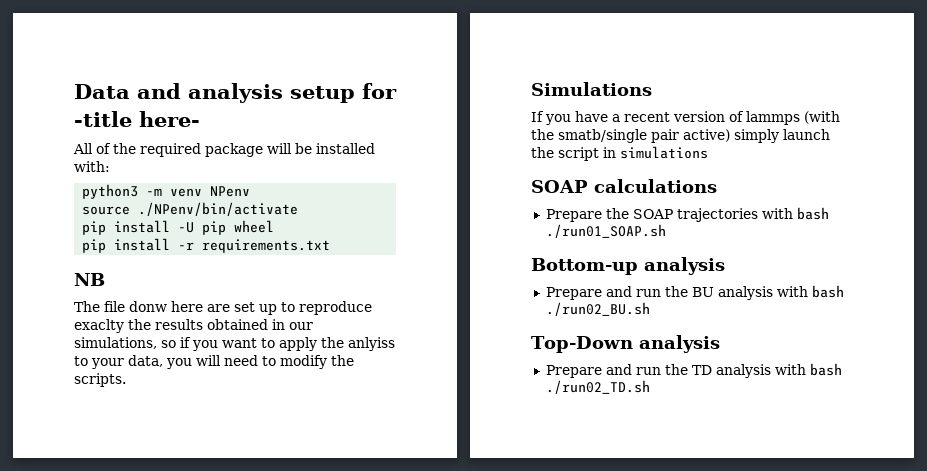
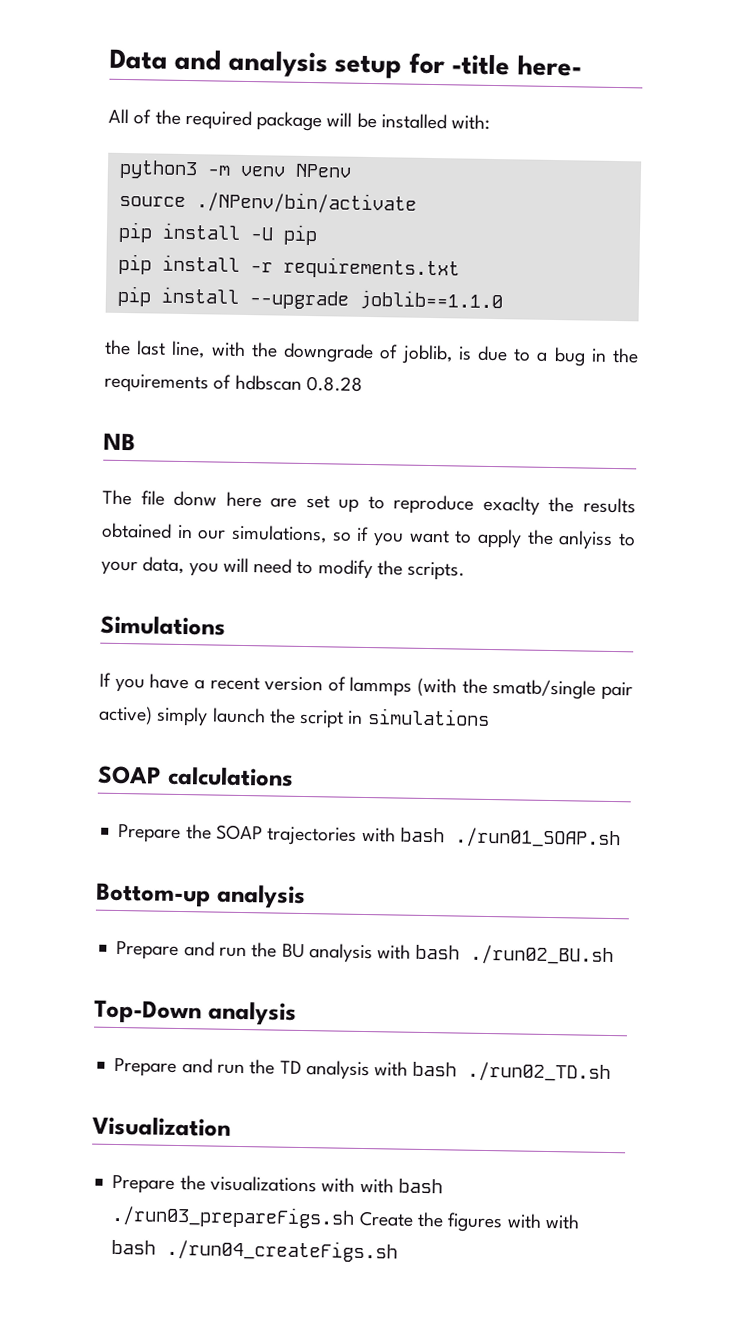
- pip install -U pip wheel
+ pip install -U pip
+ pip install --upgrade joblib==1.1.0
+ the last line, with the downgrade of joblib, is due to a bug in the requirements of hdbscan 0.8.28
+ Visualization
+ Prepare the visualizations with with bash ./run03_prepareFigs.sh Create the figures with with bash ./run04_createFigs.sh

